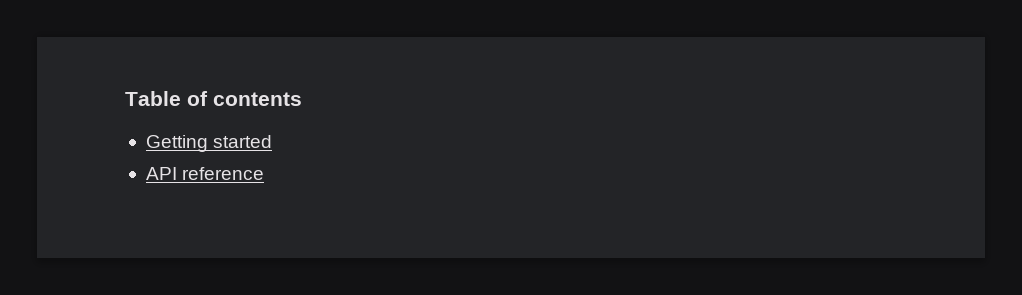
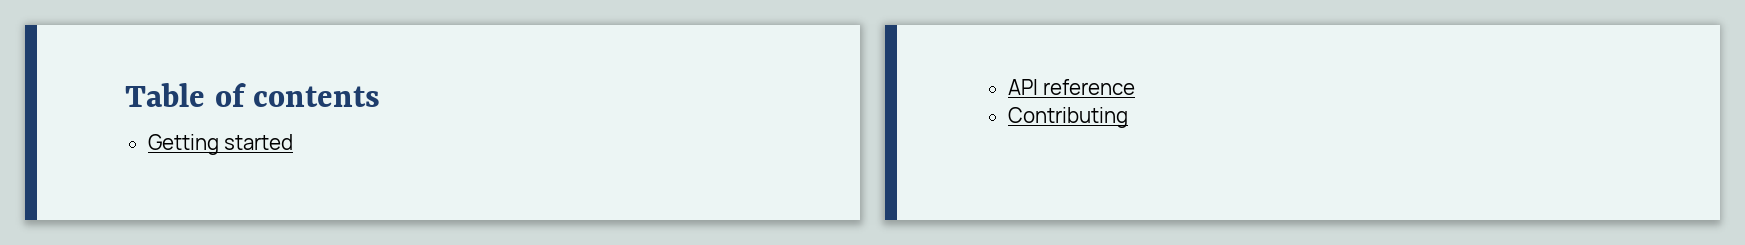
+ Contributing

